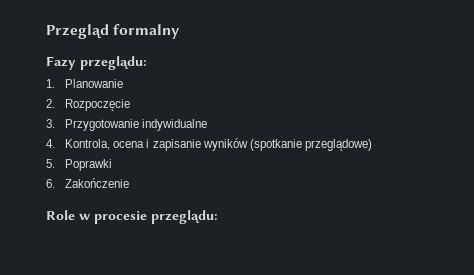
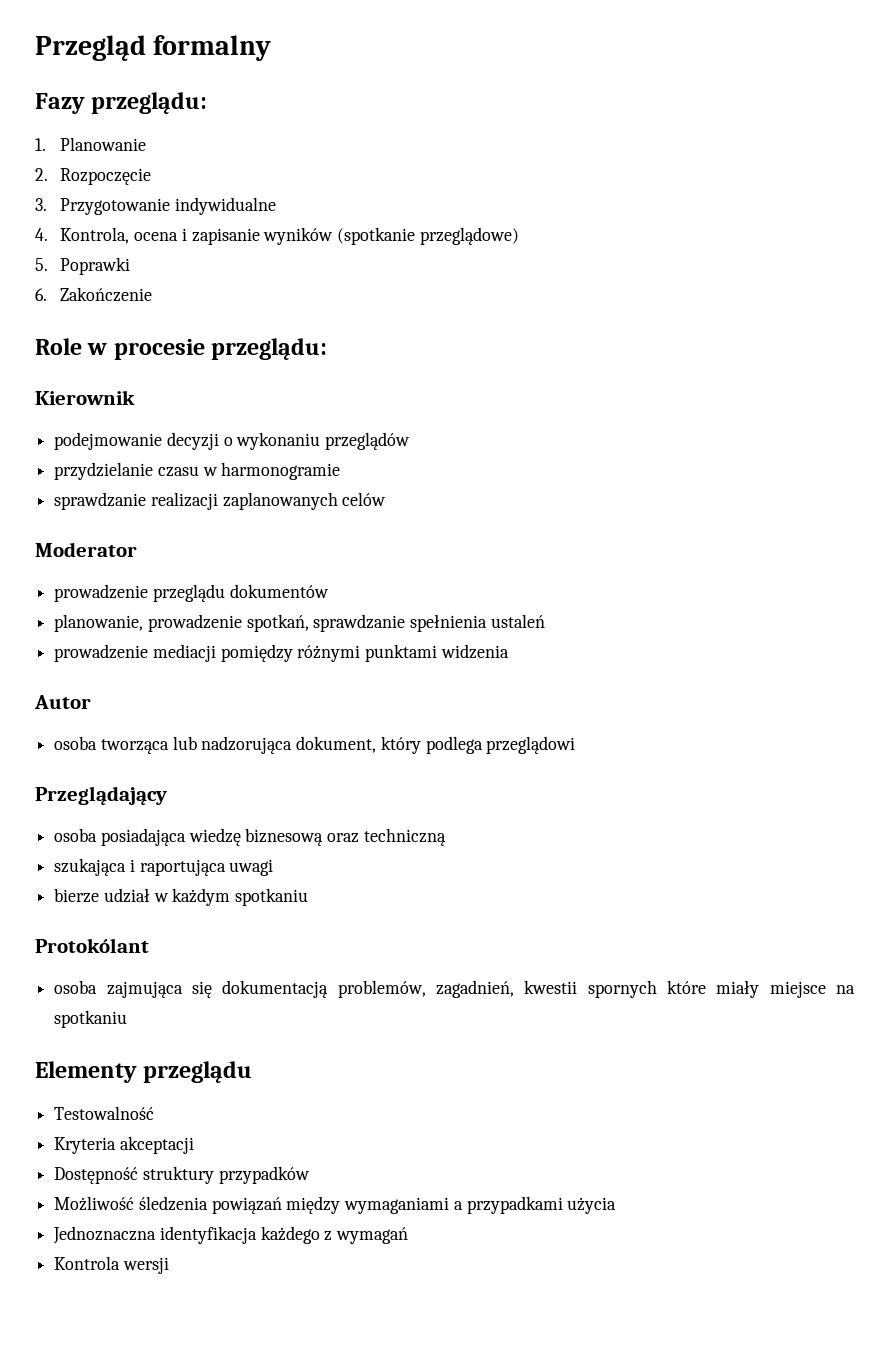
+ Kierownik
+ podejmowanie decyzji o wykonaniu przeglądów
+ przydzielanie czasu w harmonogramie
+ sprawdzanie realizacji zaplanowanych celów
+ Moderator
+ prowadzenie przeglądu dokumentów
+ planowanie, prowadzenie spotkań, sprawdzanie spełnienia ustaleń
+ prowadzenie mediacji pomiędzy różnymi punktami widzenia
+ Autor
+ osoba tworząca lub nadzorująca dokument, który podlega przeglądowi
+ Przeglądający
+ osoba posiadająca wiedzę biznesową oraz techniczną
+ szukająca i raportująca uwagi
+ bierze udział w każdym spotkaniu
+ Protokólant
+ osoba zajmująca się dokumentacją problemów, zagadnień, kwestii spornych które miały miejsce na spotkaniu
+ Elementy przeglądu
+ Testowalność
+ Kryteria akceptacji
+ Dostępność struktury przypadków
+ Możliwość śledzenia powiązań między wymaganiami a przypadkami użycia
+ Jednoznaczna identyfikacja każdego z wymagań
+ Kontrola wersji

